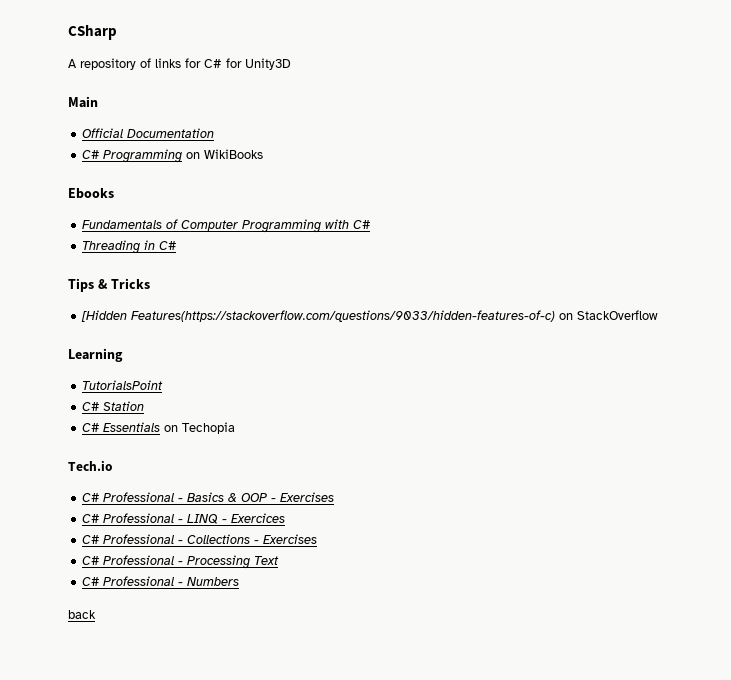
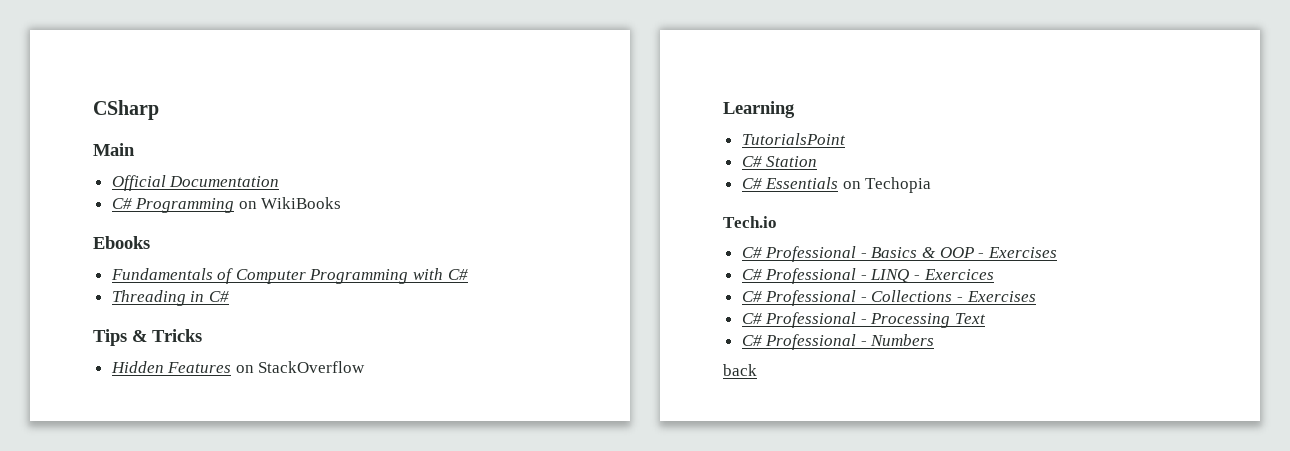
- A repository of links for C# for Unity3D
- [Hidden Features(https://stackoverflow.com/questions/9033/hidden-features-of-c) on StackOverflow
+ Hidden Features on StackOverflow

